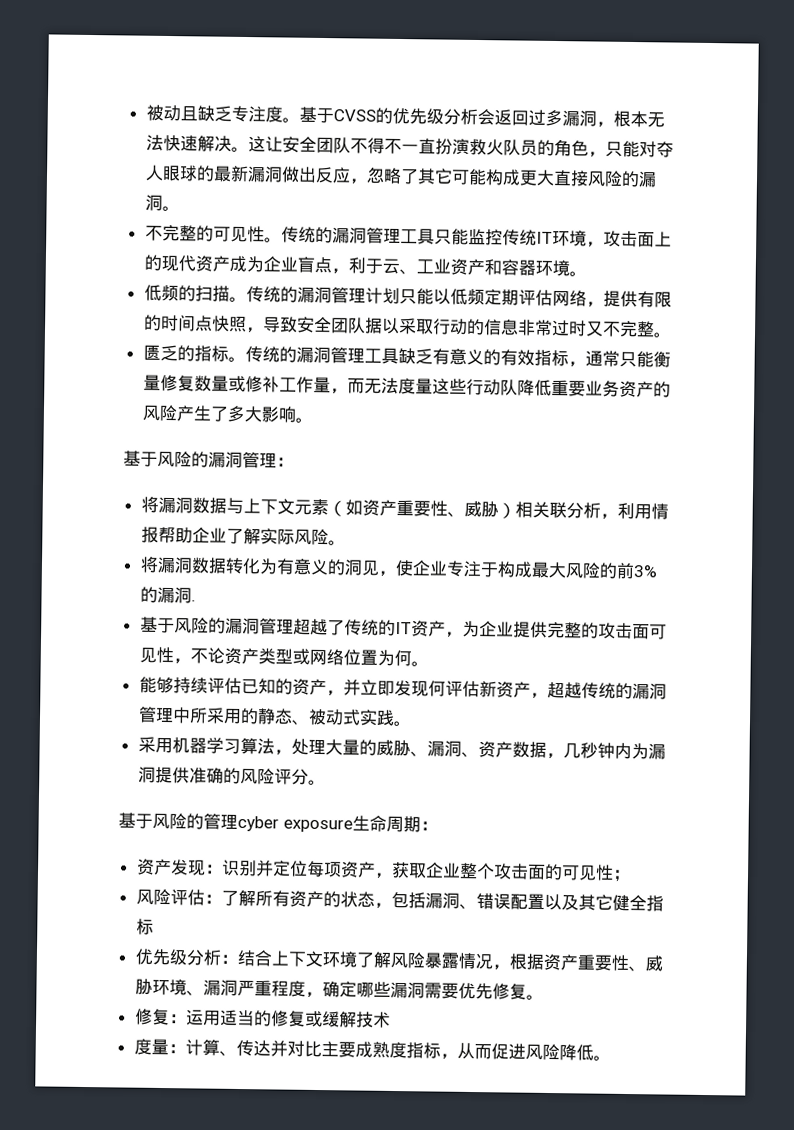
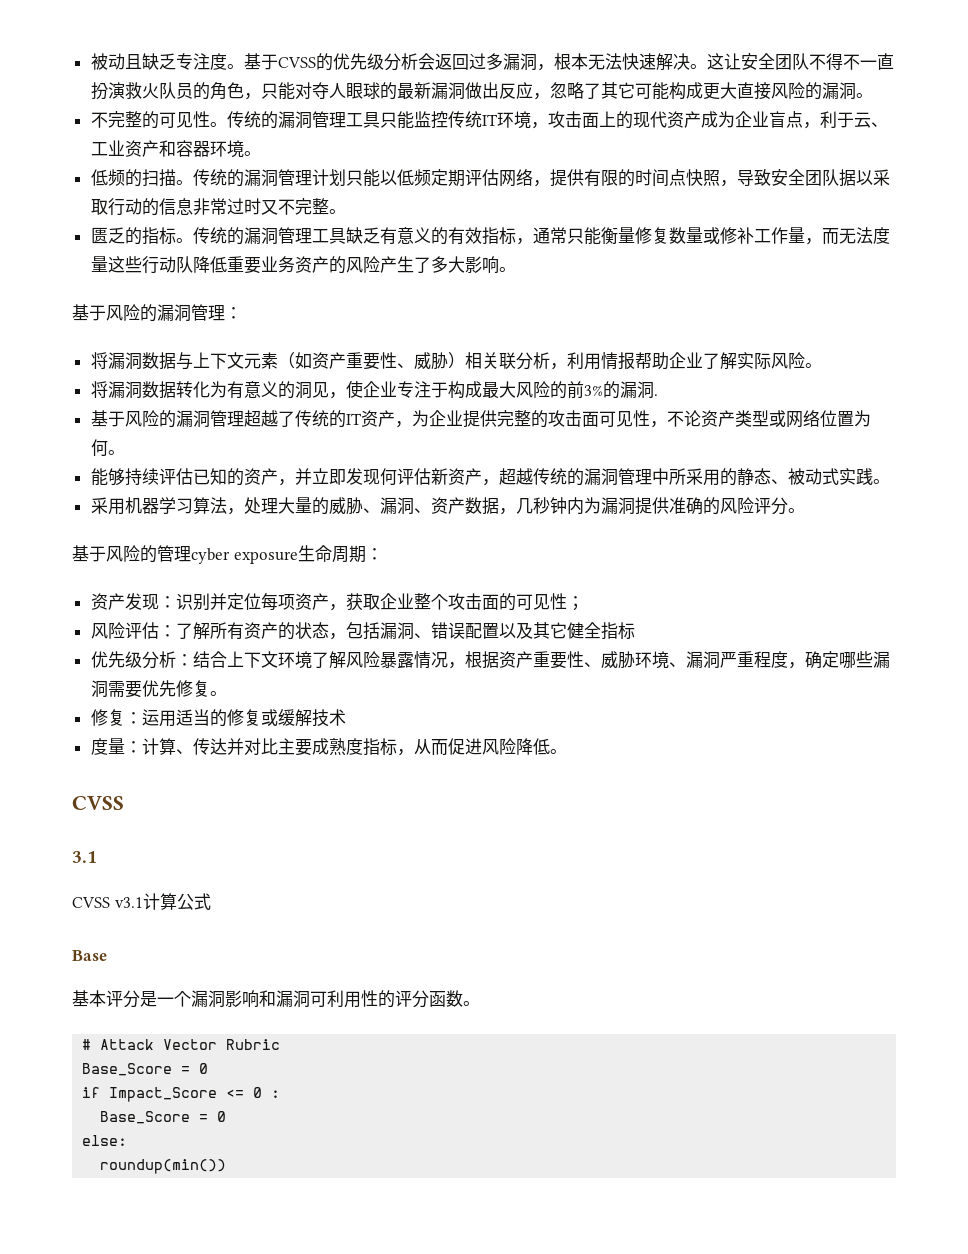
  度量：计算、传达并对比主要成熟度指标，从而促进风险降低。
+ CVSS
+ 3.1
+ CVSS v3.1计算公式
+ Base
+ 基本评分是一个漏洞影响和漏洞可利用性的评分函数。
+ # Attack Vector Rubric
+ Base_Score = 0
+ if Impact_Score <= 0 :
+ Base_Score = 0
+ else:
+ roundup(min())

